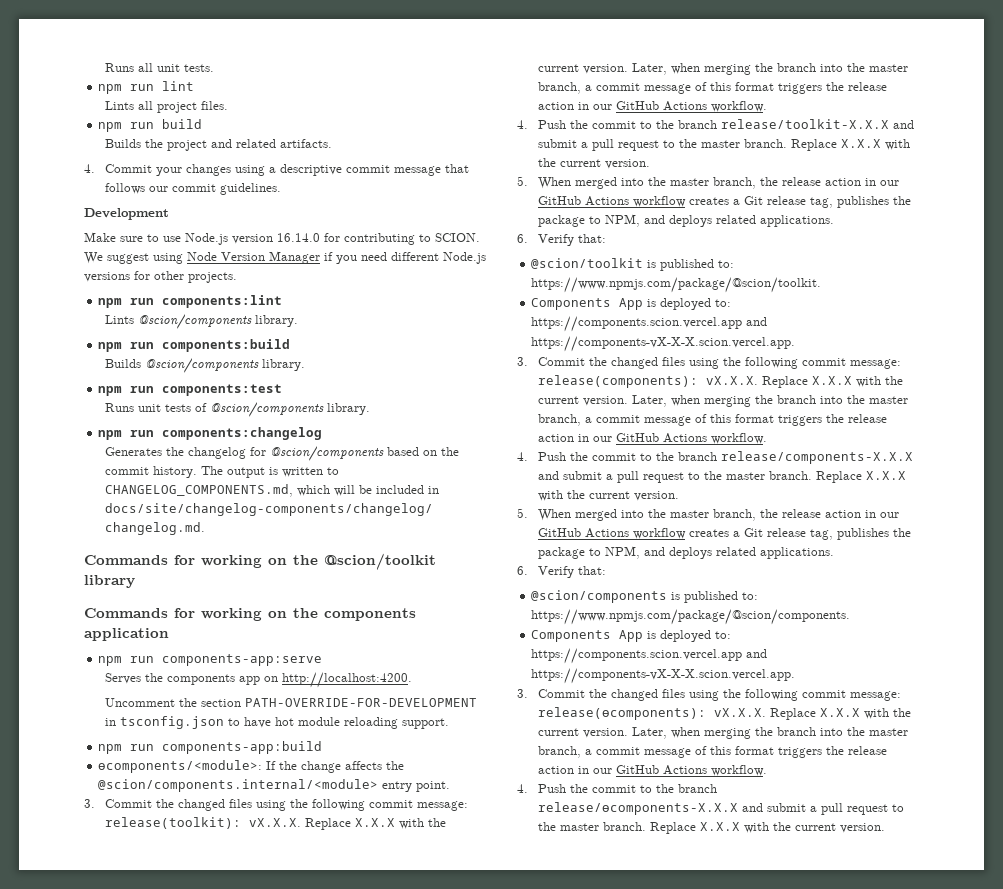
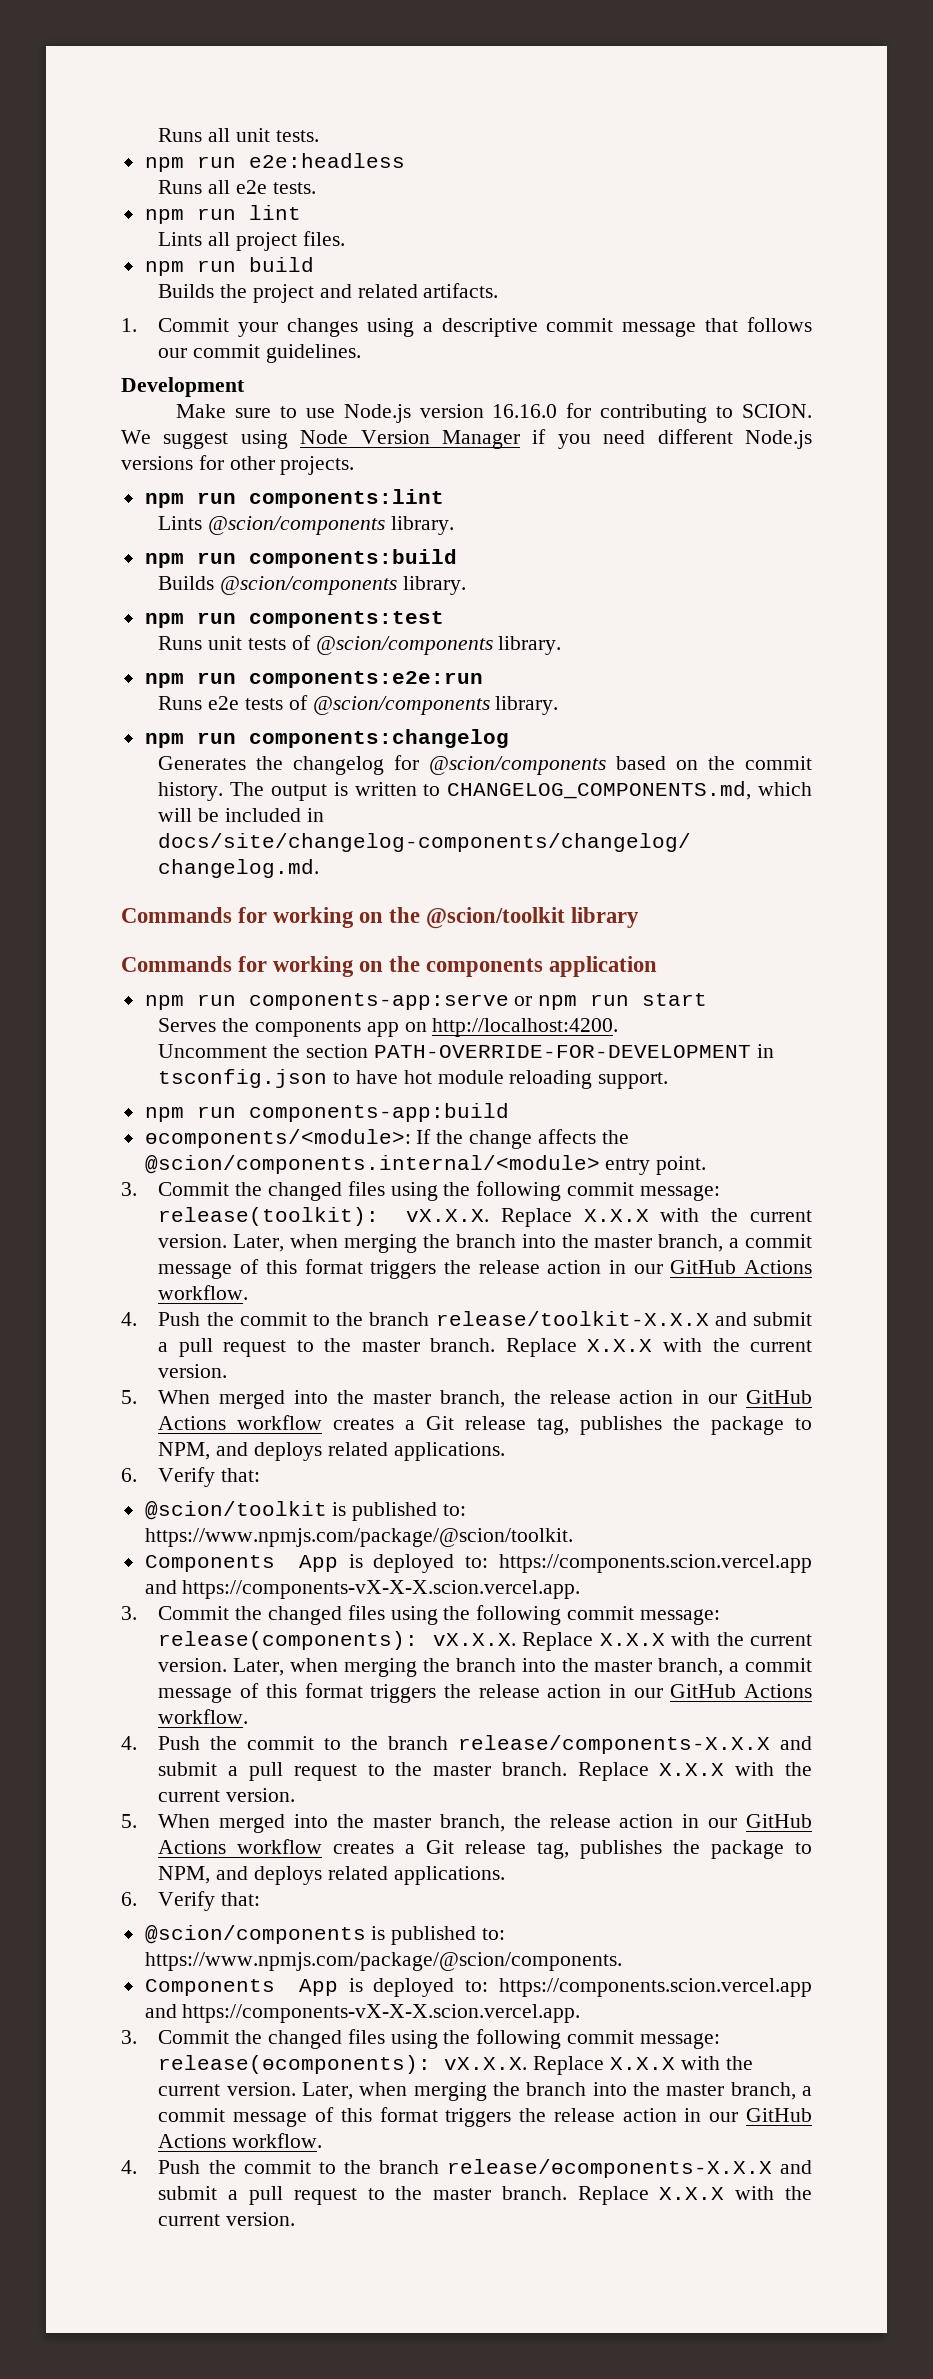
+ npm run e2e:headless
+ Runs all e2e tests.
- 4. Commit your changes using a descriptive commit message that follows our commit guidelines.
+ 1. Commit your changes using a descriptive commit message that follows our commit guidelines.
- Make sure to use Node.js version 16.14.0 for contributing to SCION.
+ Make sure to use Node.js version 16.16.0 for contributing to SCION.
+ npm run components:e2e:run
+ Runs e2e tests of @scion/components library.
- npm run components-app:serve
+ npm run components-app:serve or npm run start

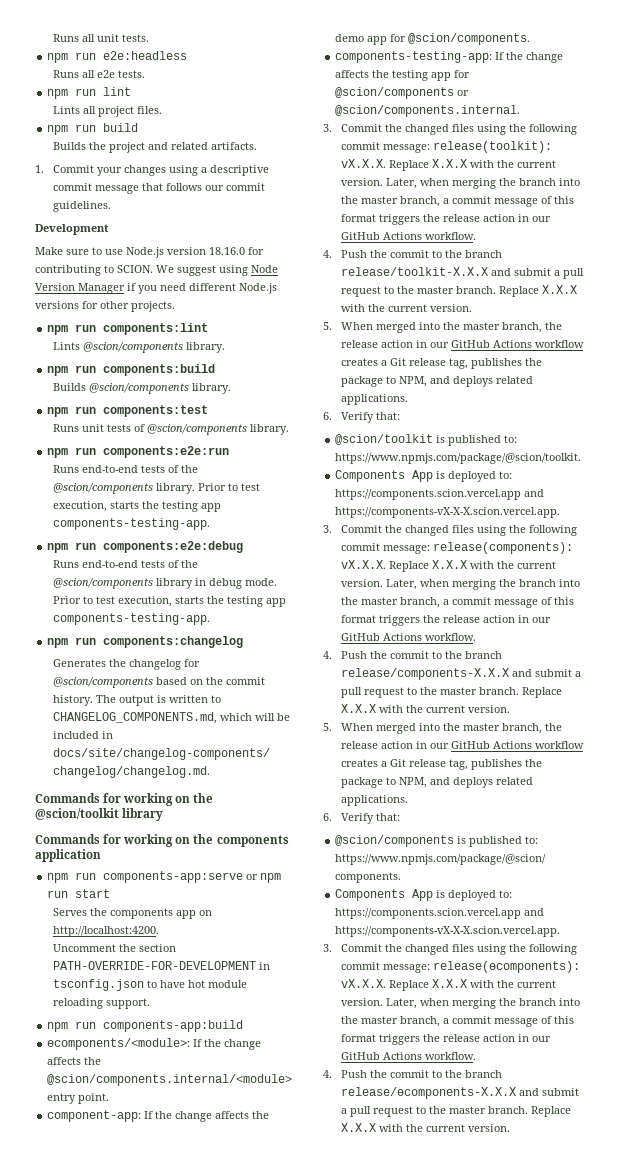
- Make sure to use Node.js version 16.16.0 for contributing to SCION.
+ Make sure to use Node.js version 18.16.0 for contributing to SCION.
- Runs e2e tests of @scion/components library.
+ Runs end-to-end tests of the @scion/components library. Prior to test execution, starts the testing app components-testing-app.
+ npm run components:e2e:debug
+ Runs end-to-end tests of the @scion/components library in debug mode. Prior to test execution, starts the testing app components-testing-app.
+ component-app: If the change affects the demo app for @scion/components.
+ components-testing-app: If the change affects the testing app for @scion/components or @scion/components.internal.

